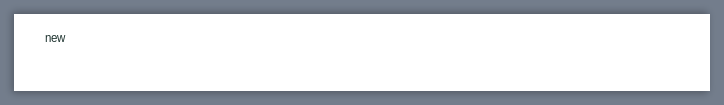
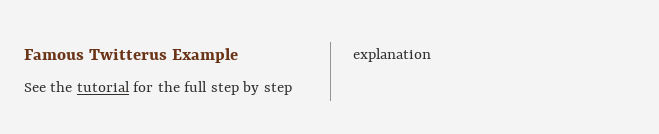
- new
+ Famous Twitterus Example
+ See the tutorial for the full step by step explanation

